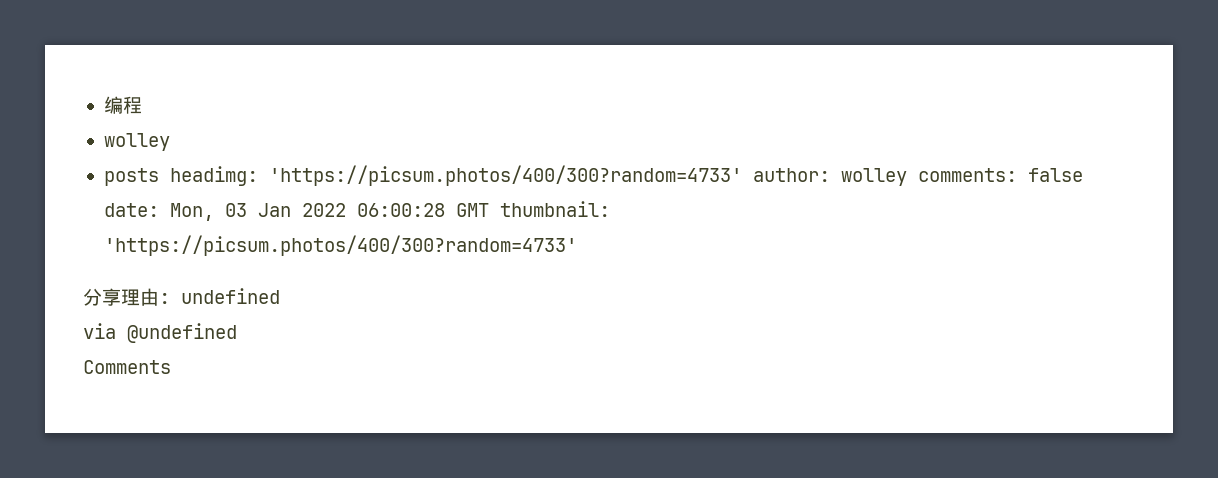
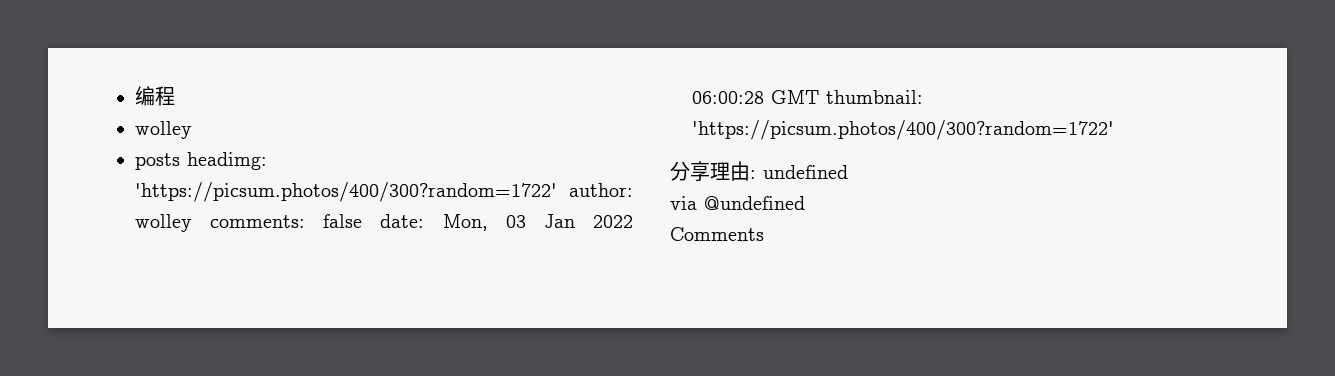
- posts headimg: 'https://picsum.photos/400/300?random=4733' author: wolley comments: false date: Mon, 03 Jan 2022 06:00:28 GMT thumbnail: 'https://picsum.photos/400/300?random=4733'
+ posts headimg: 'https://picsum.photos/400/300?random=1722' author: wolley comments: false date: Mon, 03 Jan 2022 06:00:28 GMT thumbnail: 'https://picsum.photos/400/300?random=1722'

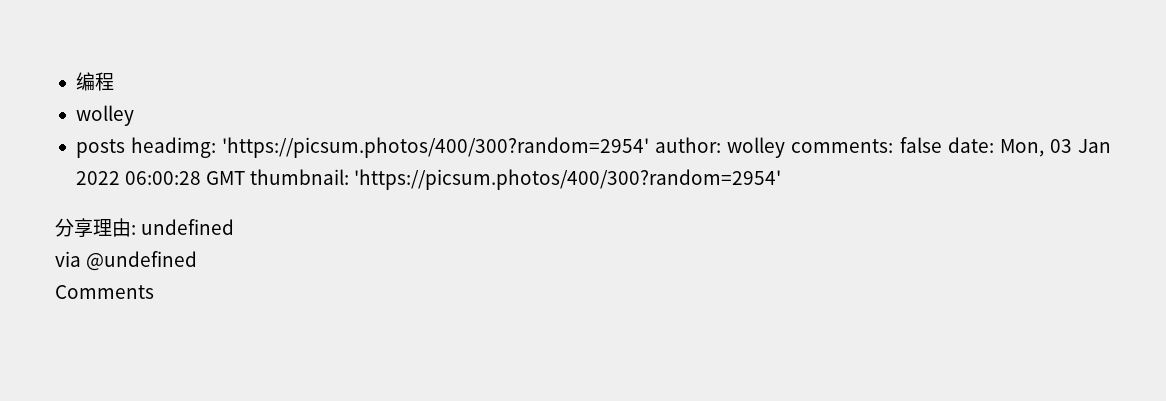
- posts headimg: 'https://picsum.photos/400/300?random=1722' author: wolley comments: false date: Mon, 03 Jan 2022 06:00:28 GMT thumbnail: 'https://picsum.photos/400/300?random=1722'
+ posts headimg: 'https://picsum.photos/400/300?random=2954' author: wolley comments: false date: Mon, 03 Jan 2022 06:00:28 GMT thumbnail: 'https://picsum.photos/400/300?random=2954'

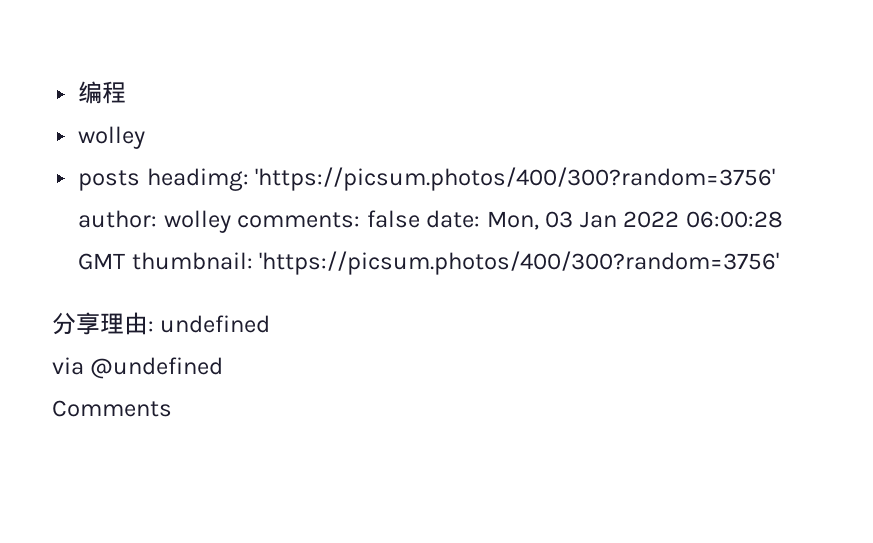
- posts headimg: 'https://picsum.photos/400/300?random=2954' author: wolley comments: false date: Mon, 03 Jan 2022 06:00:28 GMT thumbnail: 'https://picsum.photos/400/300?random=2954'
+ posts headimg: 'https://picsum.photos/400/300?random=3756' author: wolley comments: false date: Mon, 03 Jan 2022 06:00:28 GMT thumbnail: 'https://picsum.photos/400/300?random=3756'

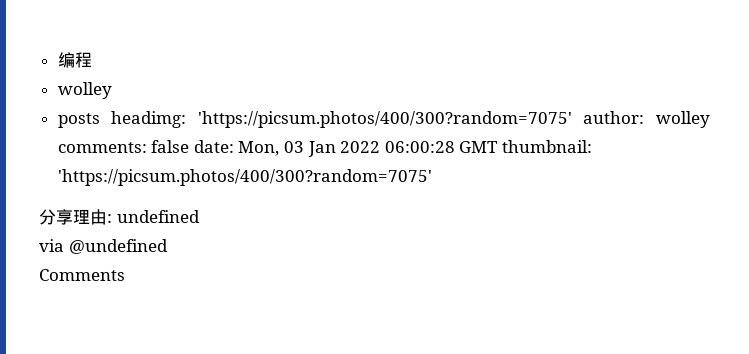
- posts headimg: 'https://picsum.photos/400/300?random=3756' author: wolley comments: false date: Mon, 03 Jan 2022 06:00:28 GMT thumbnail: 'https://picsum.photos/400/300?random=3756'
+ posts headimg: 'https://picsum.photos/400/300?random=7075' author: wolley comments: false date: Mon, 03 Jan 2022 06:00:28 GMT thumbnail: 'https://picsum.photos/400/300?random=7075'

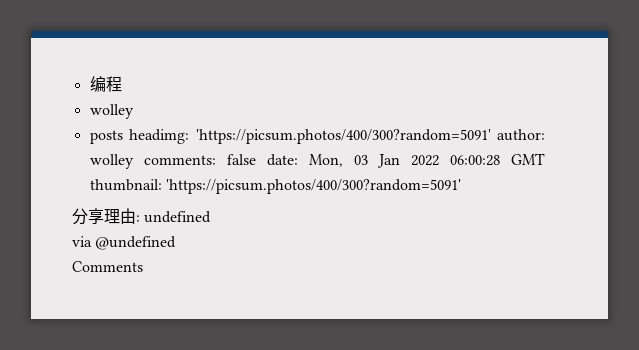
- posts headimg: 'https://picsum.photos/400/300?random=7075' author: wolley comments: false date: Mon, 03 Jan 2022 06:00:28 GMT thumbnail: 'https://picsum.photos/400/300?random=7075'
+ posts headimg: 'https://picsum.photos/400/300?random=5091' author: wolley comments: false date: Mon, 03 Jan 2022 06:00:28 GMT thumbnail: 'https://picsum.photos/400/300?random=5091'

